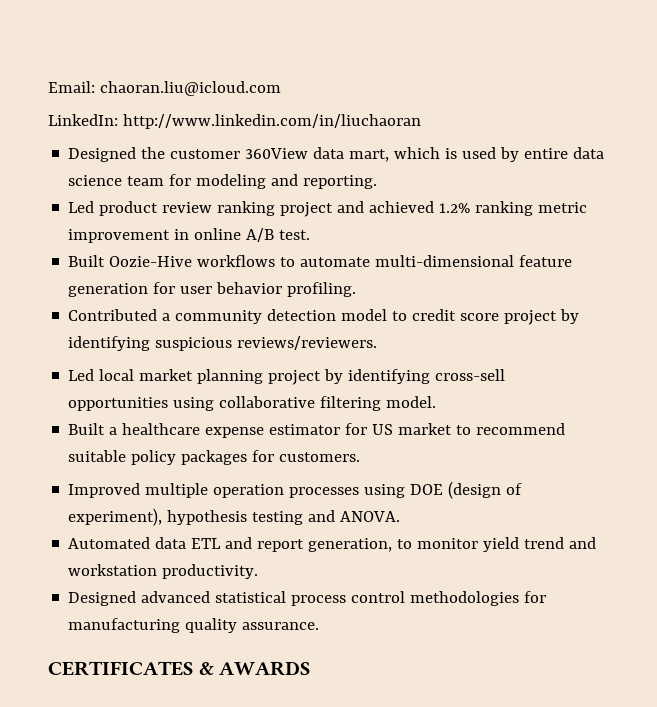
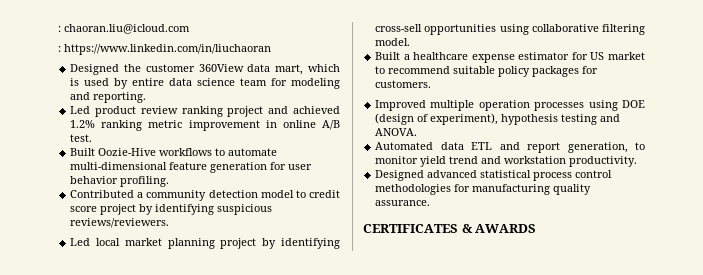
- Email: chaoran.liu@icloud.com
+ : chaoran.liu@icloud.com
- LinkedIn: http://www.linkedin.com/in/liuchaoran
+ : https://www.linkedin.com/in/liuchaoran

